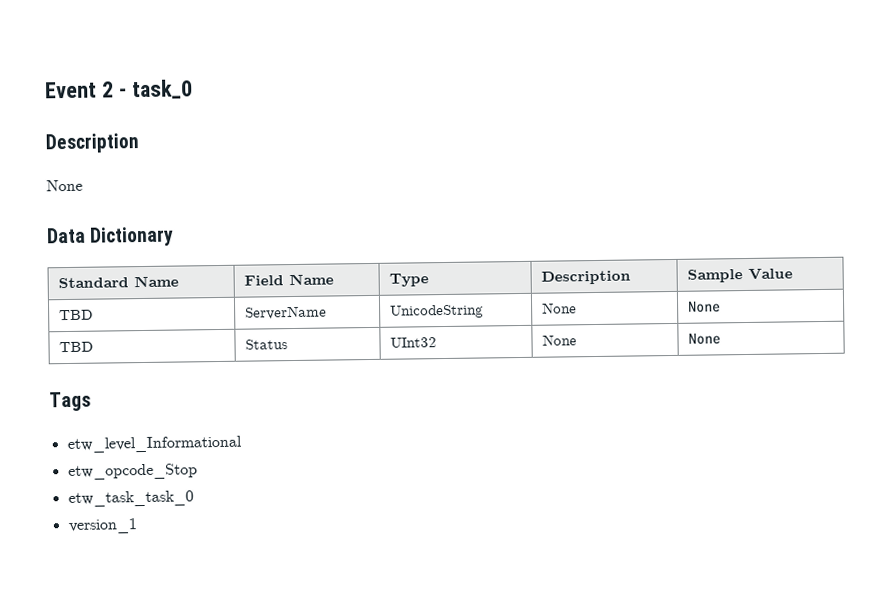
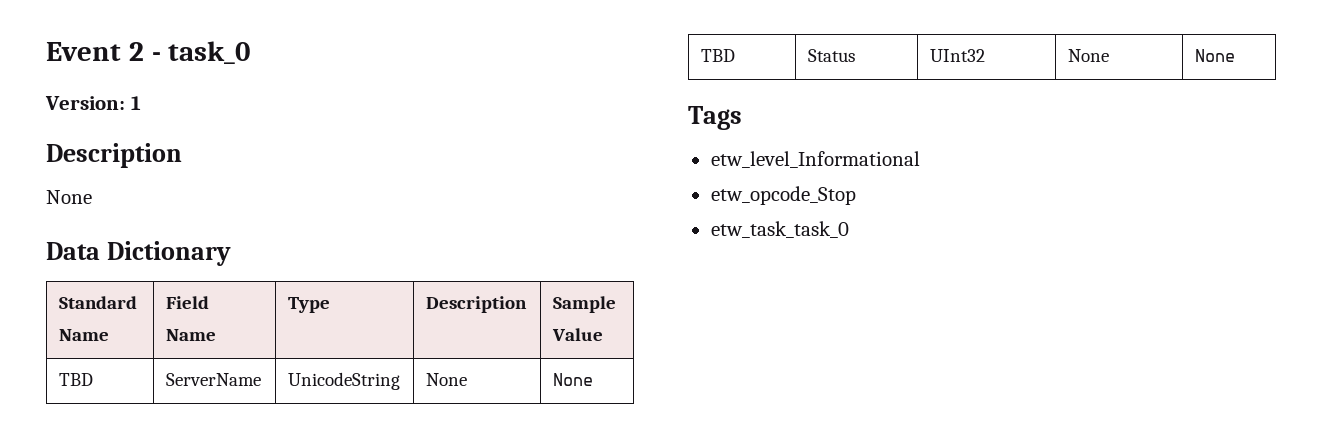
+ Version: 1
- version_1

